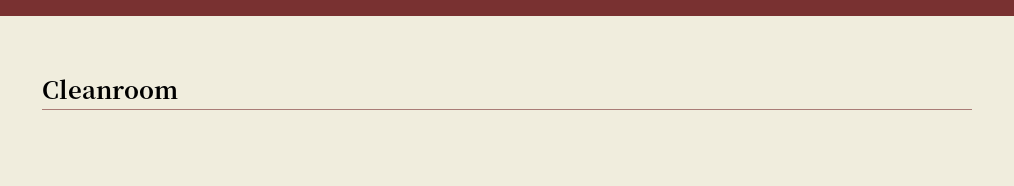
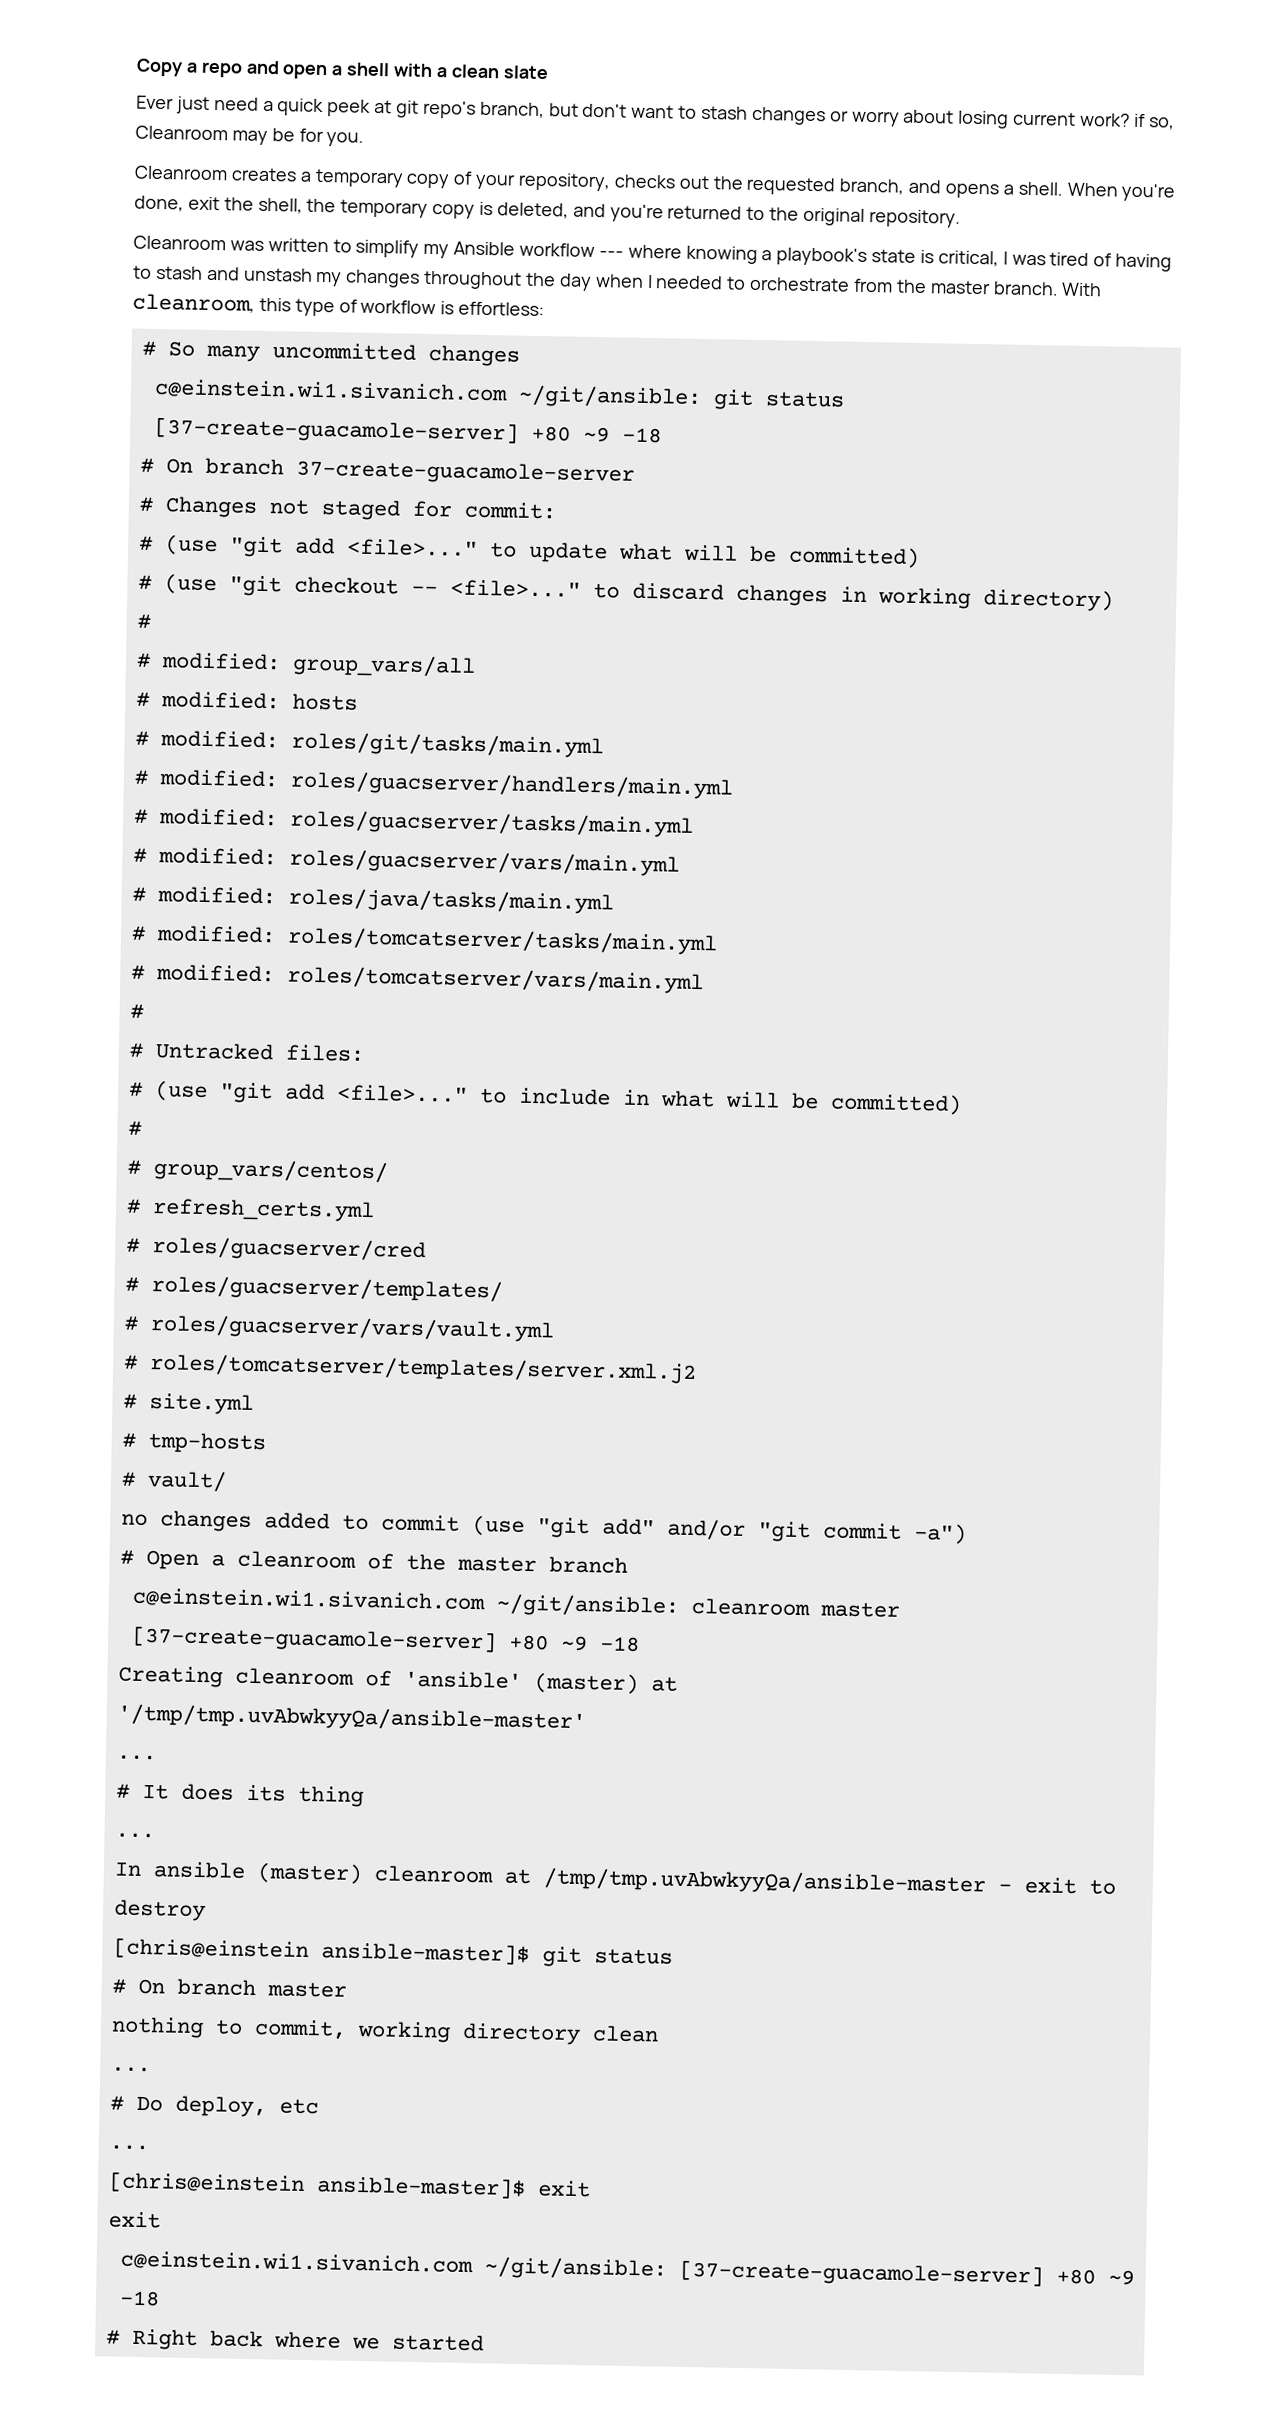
- Cleanroom
+ Copy a repo and open a shell with a clean slate
+ Ever just need a quick peek at git repo's branch, but don't want to stash changes or worry about losing current work? if so, Cleanroom may be for you.
+ Cleanroom creates a temporary copy of your repository, checks out the requested branch, and opens a shell. When you're done, exit the shell, the temporary copy is deleted, and you're returned to the original repository.
+ Cleanroom was written to simplify my Ansible workflow --- where knowing a playbook's state is critical, I was tired of having to stash and unstash my changes throughout the day when I needed to orchestrate from the master branch. With cleanroom, this type of workflow is effortless:
+ # So many uncommitted changes
+ c@einstein.wi1.sivanich.com ~/git/ansible: git status [37-create-guacamole-server] +80 ~9 -18
+ # On branch 37-create-guacamole-server
+ # Changes not staged for commit:
+ # (use "git add <file>..." to update what will be committed)
+ # (use "git checkout -- <file>..." to discard changes in working directory)
+ #
+ # modified: group_vars/all
+ # modified: hosts
+ # modified: roles/git/tasks/main.yml
+ # modified: roles/guacserver/handlers/main.yml
+ # modified: roles/guacserver/tasks/main.yml
+ # modified: roles/guacserver/vars/main.yml
+ # modified: roles/java/tasks/main.yml
+ # modified: roles/tomcatserver/tasks/main.yml
+ # modified: roles/tomcatserver/vars/main.yml
+ #
+ # Untracked files:
+ # (use "git add <file>..." to include in what will be committed)
+ #
+ # group_vars/centos/
+ # refresh_certs.yml
+ # roles/guacserver/cred
+ # roles/guacserver/templates/
+ # roles/guacserver/vars/vault.yml
+ # roles/tomcatserver/templates/server.xml.j2
+ # site.yml
+ # tmp-hosts
+ # vault/
+ no changes added to commit (use "git add" and/or "git commit -a")
+ # Open a cleanroom of the master branch
+ c@einstein.wi1.sivanich.com ~/git/ansible: cleanroom master [37-create-guacamole-server] +80 ~9 -18
+ Creating cleanroom of 'ansible' (master) at '/tmp/tmp.uvAbwkyyQa/ansible-master'
+ ...
+ # It does its thing
+ ...
+ In ansible (master) cleanroom at /tmp/tmp.uvAbwkyyQa/ansible-master - exit to destroy
+ [chris@einstein ansible-master]$ git status
+ # On branch master
+ nothing to commit, working directory clean
+ ...
+ # Do deploy, etc
+ ...
+ [chris@einstein ansible-master]$ exit
+ exit
+ c@einstein.wi1.sivanich.com ~/git/ansible: [37-create-guacamole-server] +80 ~9 -18
+ # Right back where we started

